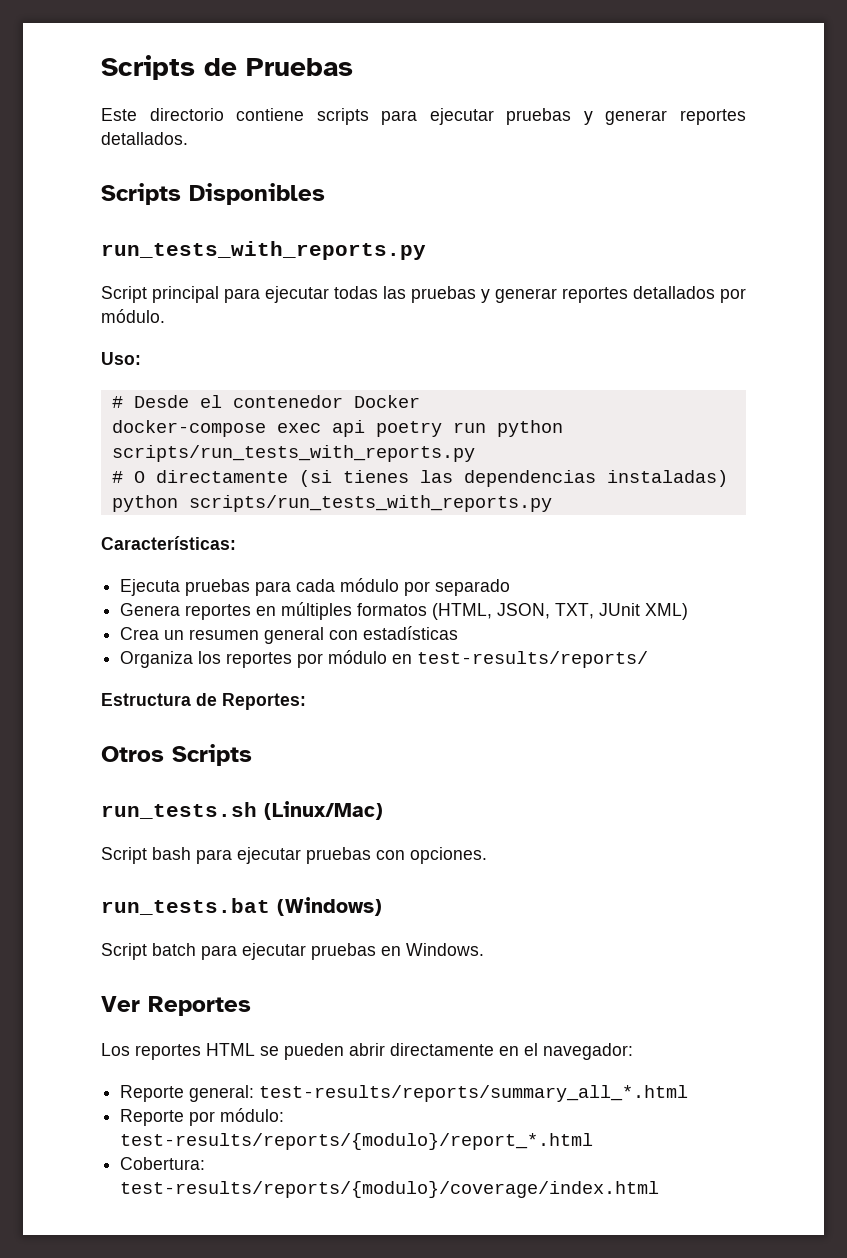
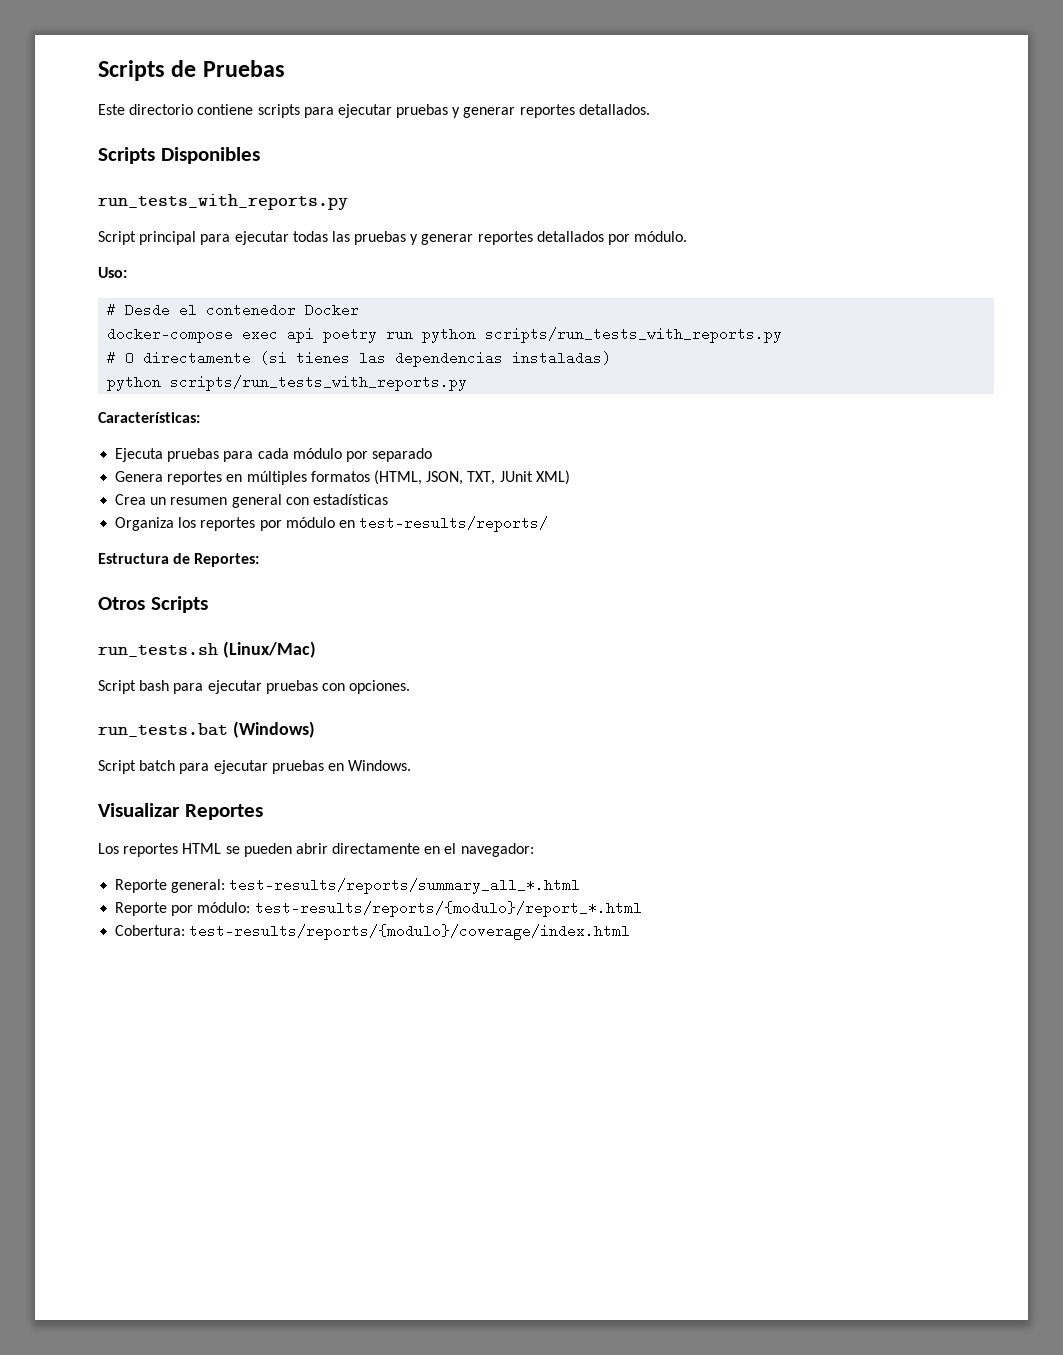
- Ver Reportes
+ Visualizar Reportes

